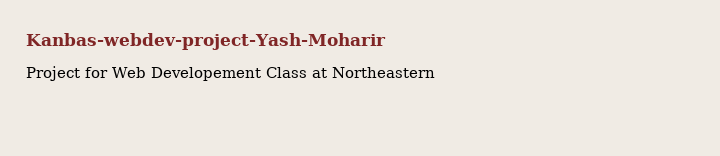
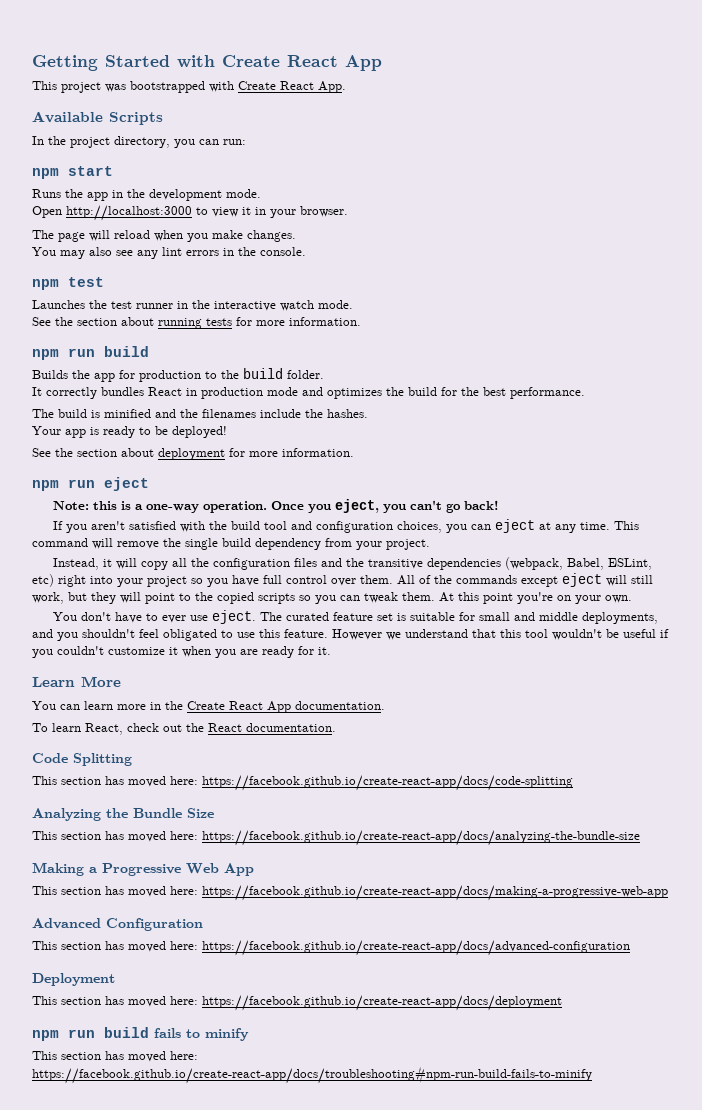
- Kanbas-webdev-project-Yash-Moharir
- Project for Web Developement Class at Northeastern
+ Getting Started with Create React App
+ This project was bootstrapped with Create React App.
+ Available Scripts
+ In the project directory, you can run:
+ npm start
+ Runs the app in the development mode.
+ Open http://localhost:3000 to view it in your browser.
+ The page will reload when you make changes.
+ You may also see any lint errors in the console.
+ npm test
+ Launches the test runner in the interactive watch mode.
+ See the section about running tests for more information.
+ npm run build
+ Builds the app for production to the build folder.
+ It correctly bundles React in production mode and optimizes the build for the best performance.
+ The build is minified and the filenames include the hashes.
+ Your app is ready to be deployed!
+ See the section about deployment for more information.
+ npm run eject
+ Note: this is a one-way operation. Once you eject, you can't go back!
+ If you aren't satisfied with the build tool and configuration choices, you can eject at any time. This command will remove the single build dependency from your project.
+ Instead, it will copy all the configuration files and the transitive dependencies (webpack, Babel, ESLint, etc) right into your project so you have full control over them. All of the commands except eject will still work, but they will point to the copied scripts so you can tweak them. At this point you're on your own.
+ You don't have to ever use eject. The curated feature set is suitable for small and middle deployments, and you shouldn't feel obligated to use this feature. However we understand that this tool wouldn't be useful if you couldn't customize it when you are ready for it.
+ Learn More
+ You can learn more in the Create React App documentation.
+ To learn React, check out the React documentation.
+ Code Splitting
+ This section has moved here: https://facebook.github.io/create-react-app/docs/code-splitting
+ Analyzing the Bundle Size
+ This section has moved here: https://facebook.github.io/create-react-app/docs/analyzing-the-bundle-size
+ Making a Progressive Web App
+ This section has moved here: https://facebook.github.io/create-react-app/docs/making-a-progressive-web-app
+ Advanced Configuration
+ This section has moved here: https://facebook.github.io/create-react-app/docs/advanced-configuration
+ Deployment
+ This section has moved here: https://facebook.github.io/create-react-app/docs/deployment
+ npm run build fails to minify
+ This section has moved here: https://facebook.github.io/create-react-app/docs/troubleshooting#npm-run-build-fails-to-minify

